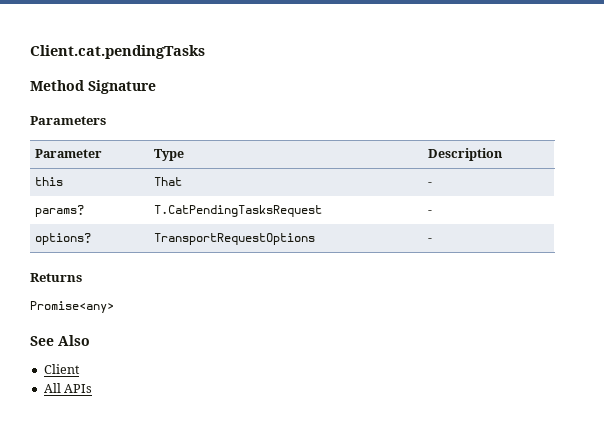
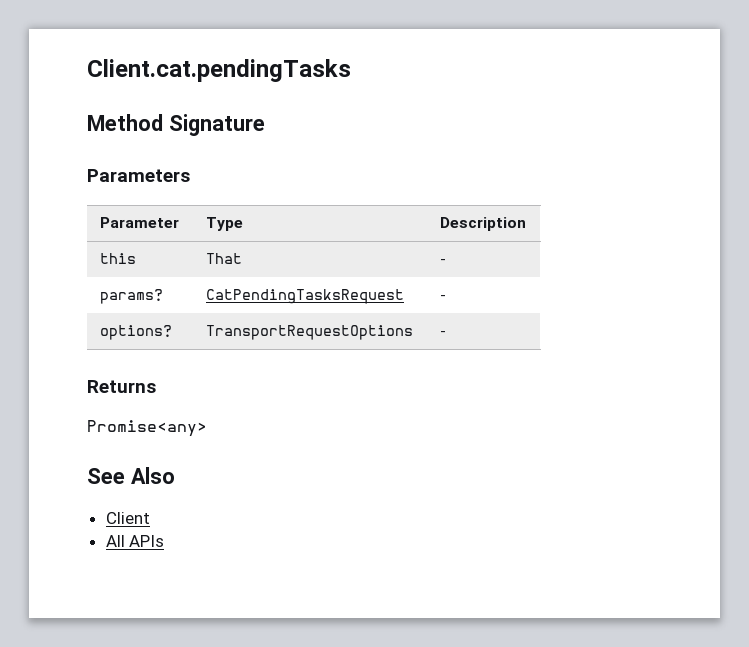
- params? | T.CatPendingTasksRequest | -
+ params? | CatPendingTasksRequest | -

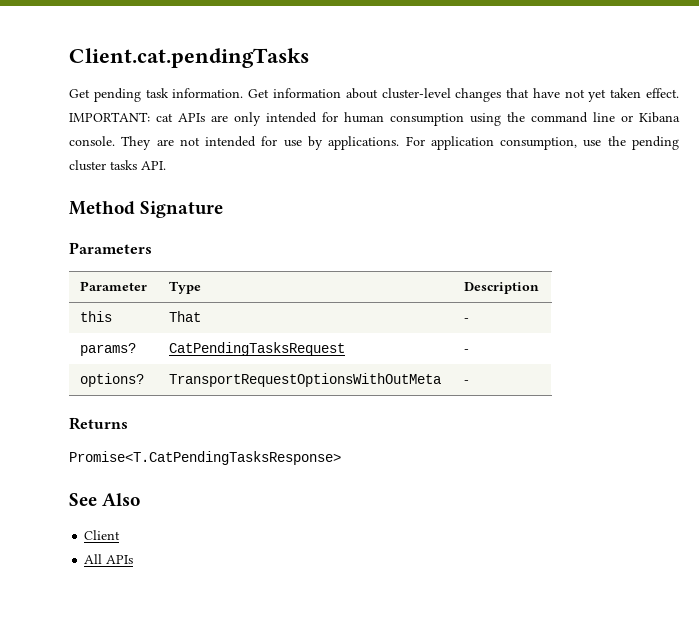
+ Get pending task information. Get information about cluster-level changes that have not yet taken effect. IMPORTANT: cat APIs are only intended for human consumption using the command line or Kibana console. They are not intended for use by applications. For application consumption, use the pending cluster tasks API.
- options? | TransportRequestOptions | -
+ options? | TransportRequestOptionsWithOutMeta | -
- Promise<any>
+ Promise<T.CatPendingTasksResponse>

